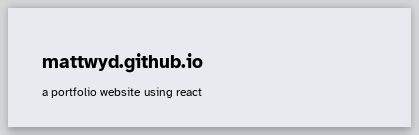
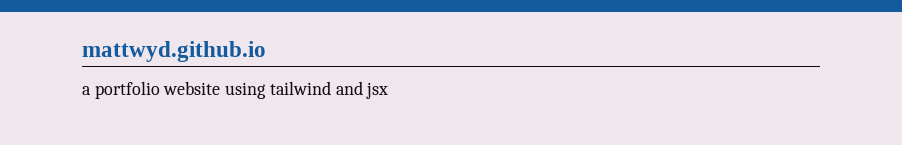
- a portfolio website using react
+ a portfolio website using tailwind and jsx

